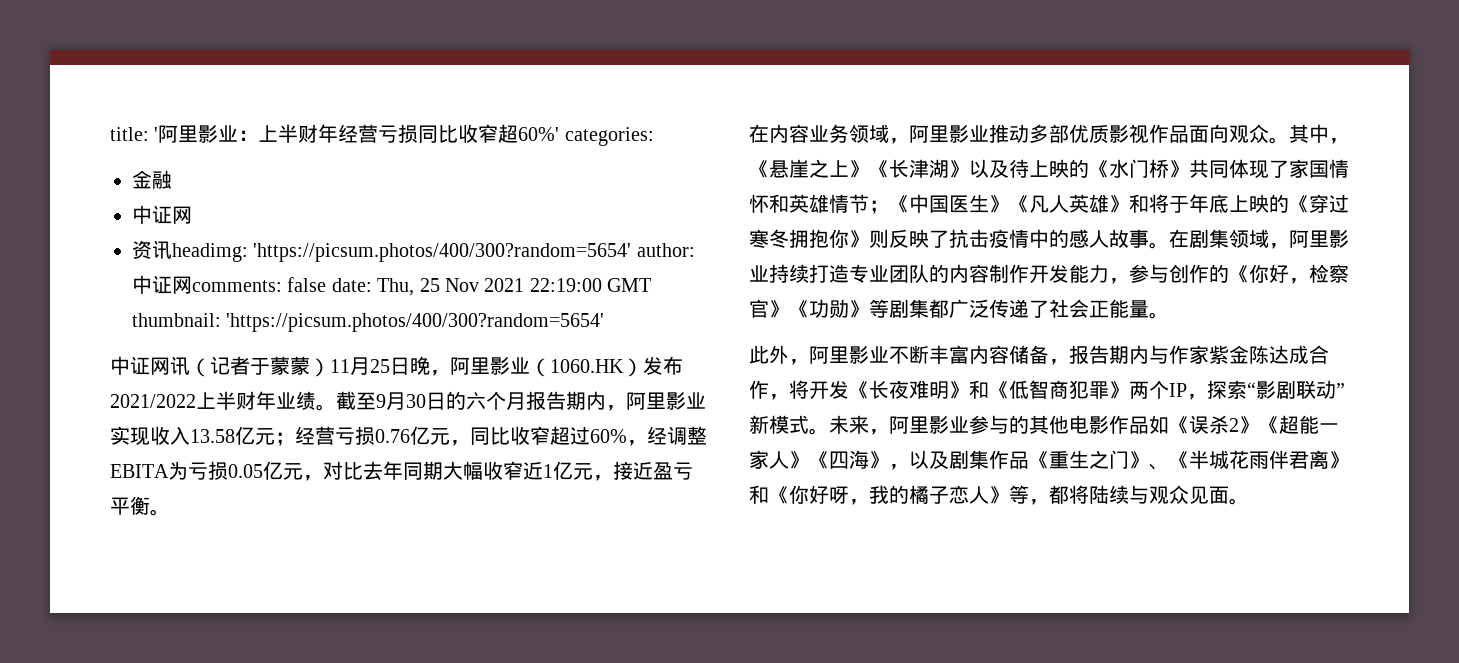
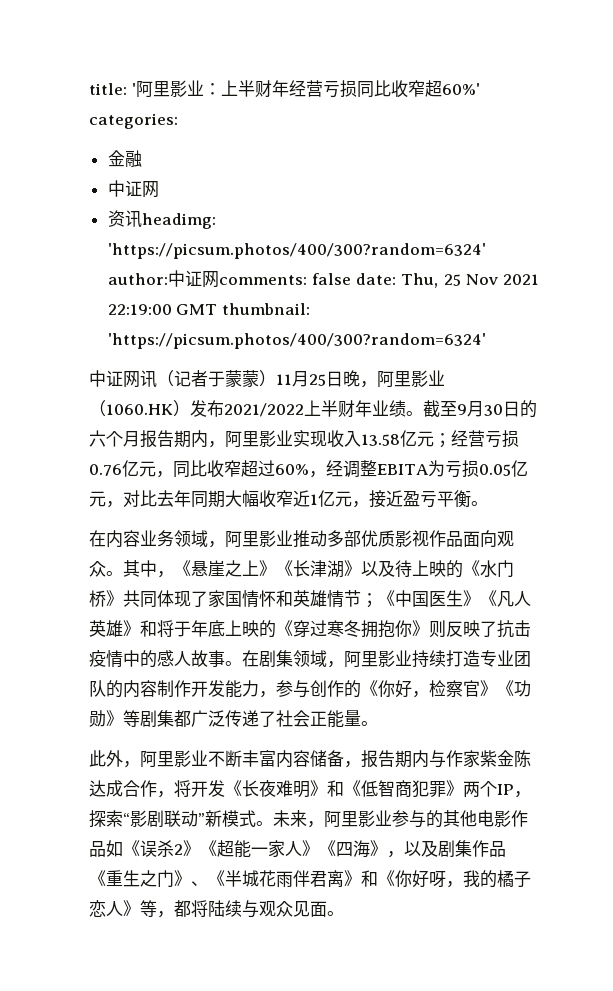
- 资讯headimg: 'https://picsum.photos/400/300?random=5654' author:中证网comments: false date: Thu, 25 Nov 2021 22:19:00 GMT thumbnail: 'https://picsum.photos/400/300?random=5654'
+ 资讯headimg: 'https://picsum.photos/400/300?random=6324' author:中证网comments: false date: Thu, 25 Nov 2021 22:19:00 GMT thumbnail: 'https://picsum.photos/400/300?random=6324'

